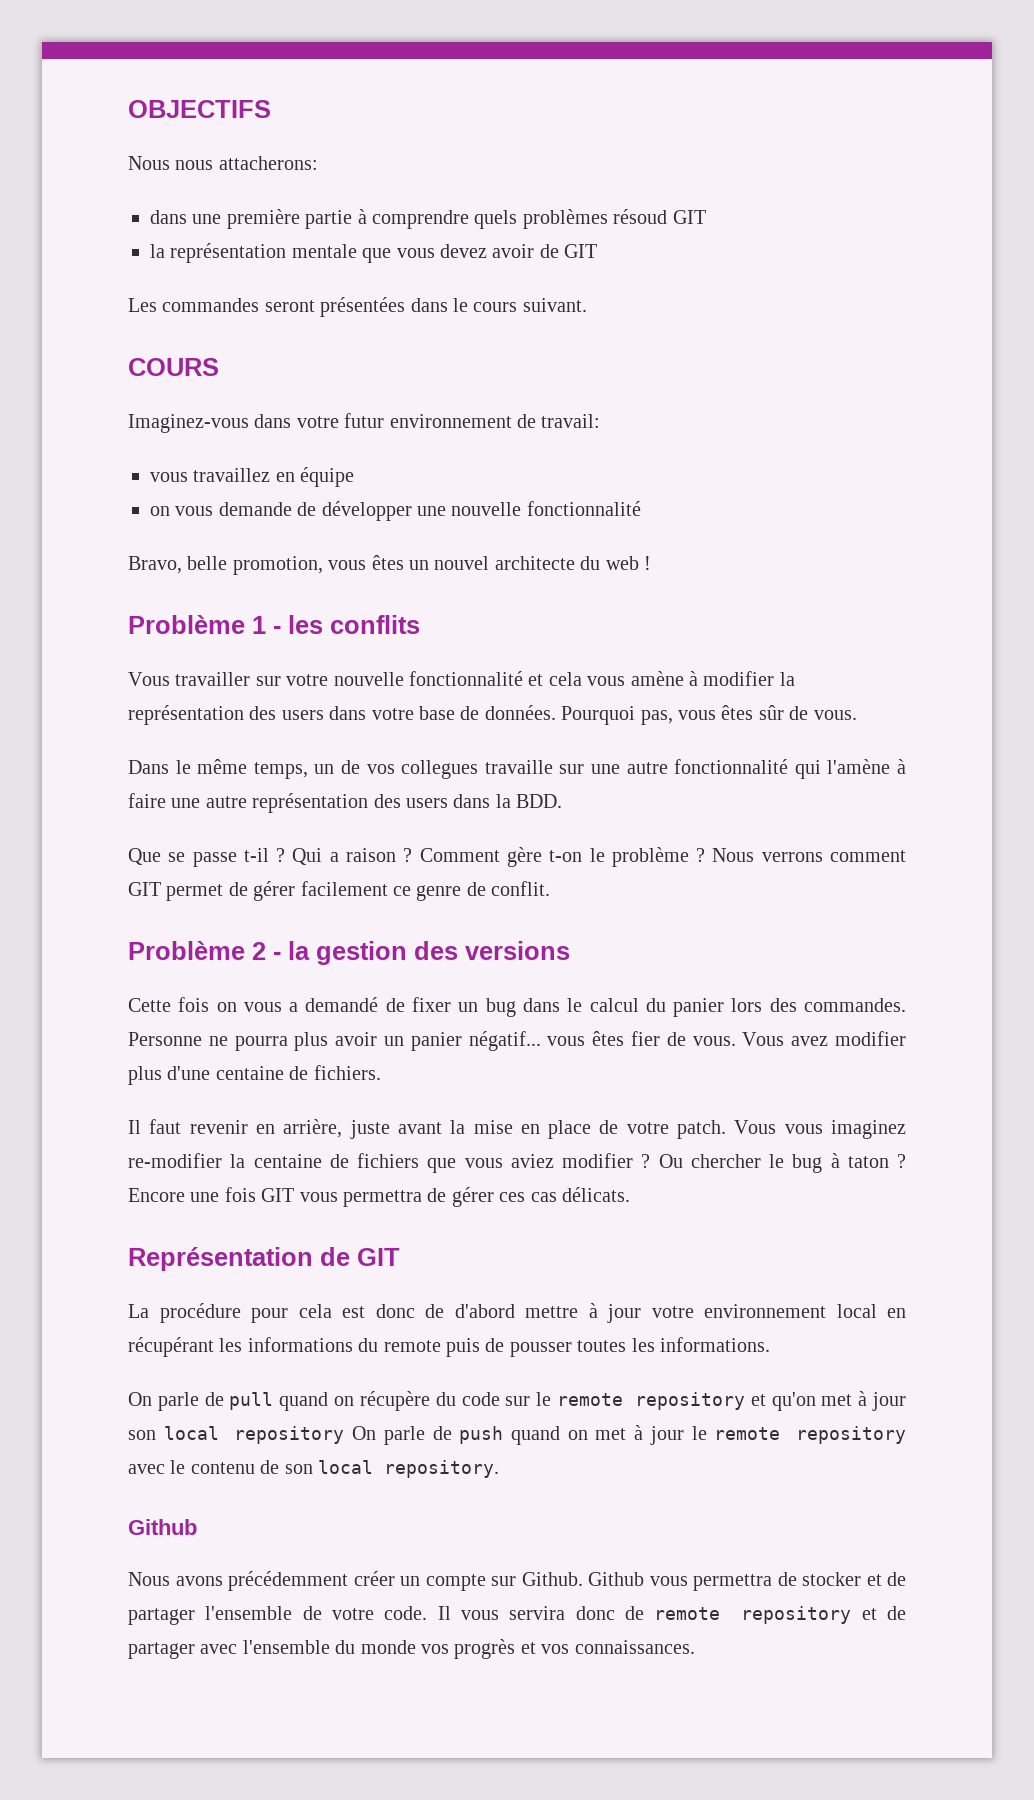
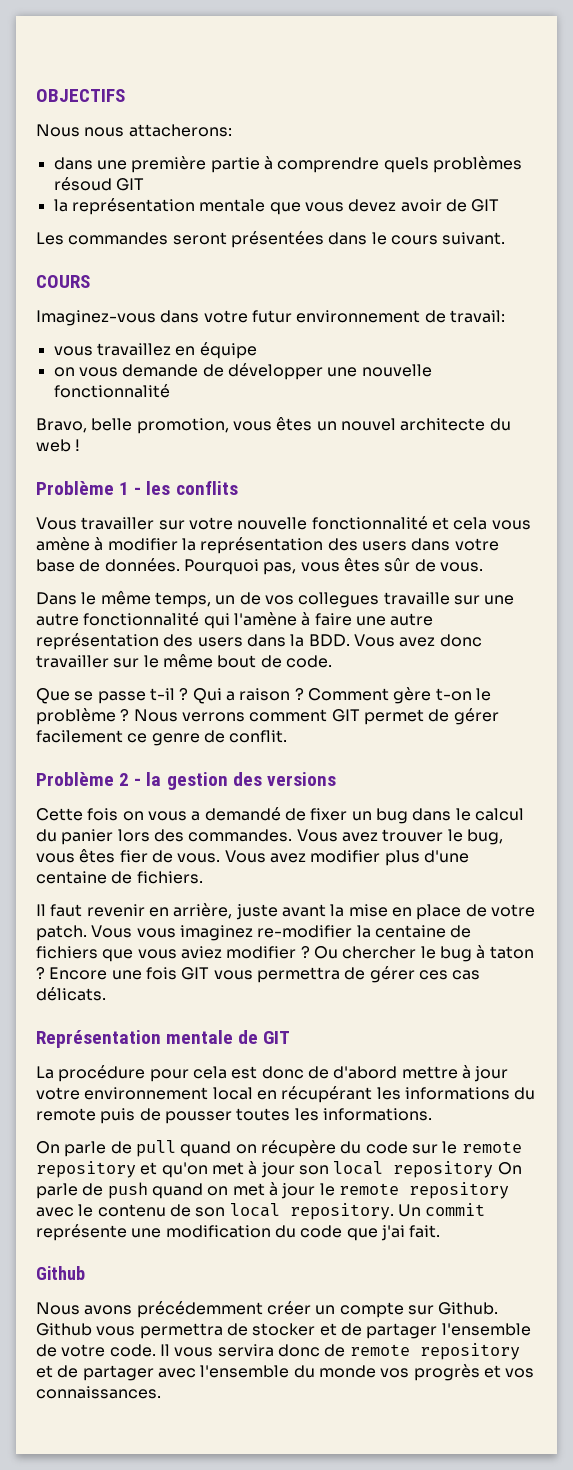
- Dans le même temps, un de vos collegues travaille sur une autre fonctionnalité qui l'amène à faire une autre représentation des users dans la BDD.
+ Dans le même temps, un de vos collegues travaille sur une autre fonctionnalité qui l'amène à faire une autre représentation des users dans la BDD. Vous avez donc travailler sur le même bout de code.
- Personne ne pourra plus avoir un panier négatif... vous êtes fier de vous.
+ Vous avez trouver le bug, vous êtes fier de vous.
- Représentation de GIT
+ Représentation mentale de GIT
+ Un commit représente une modification du code que j'ai fait.

